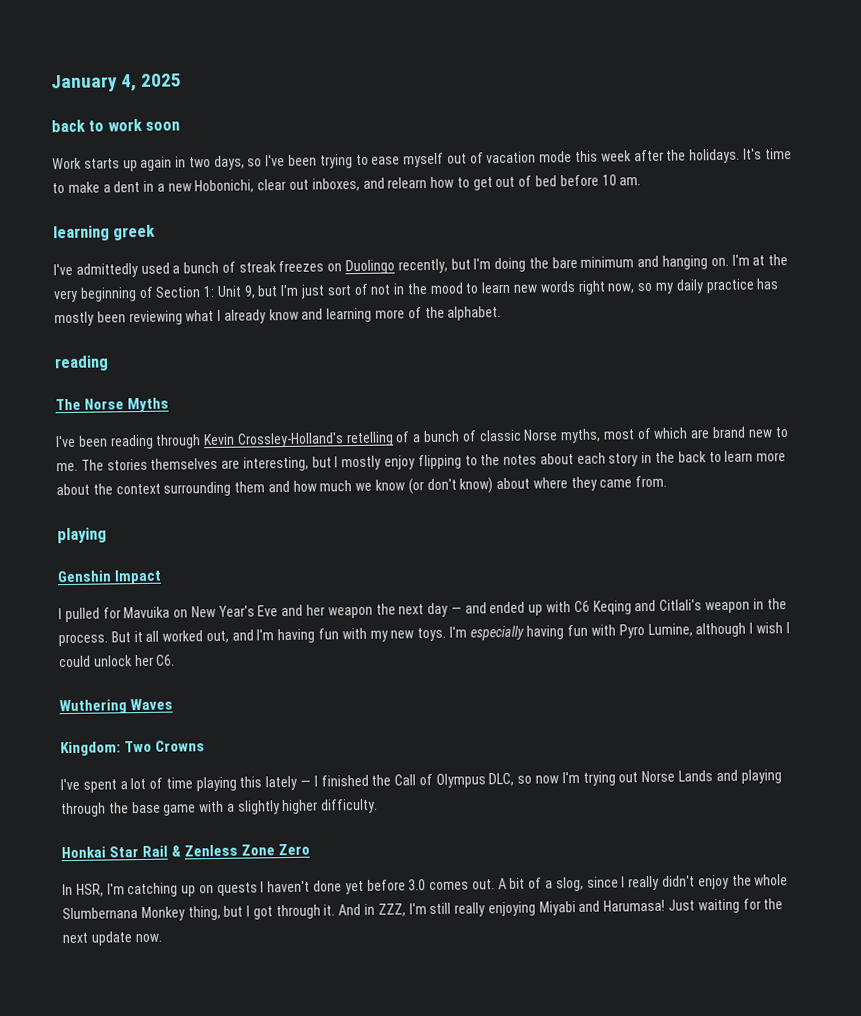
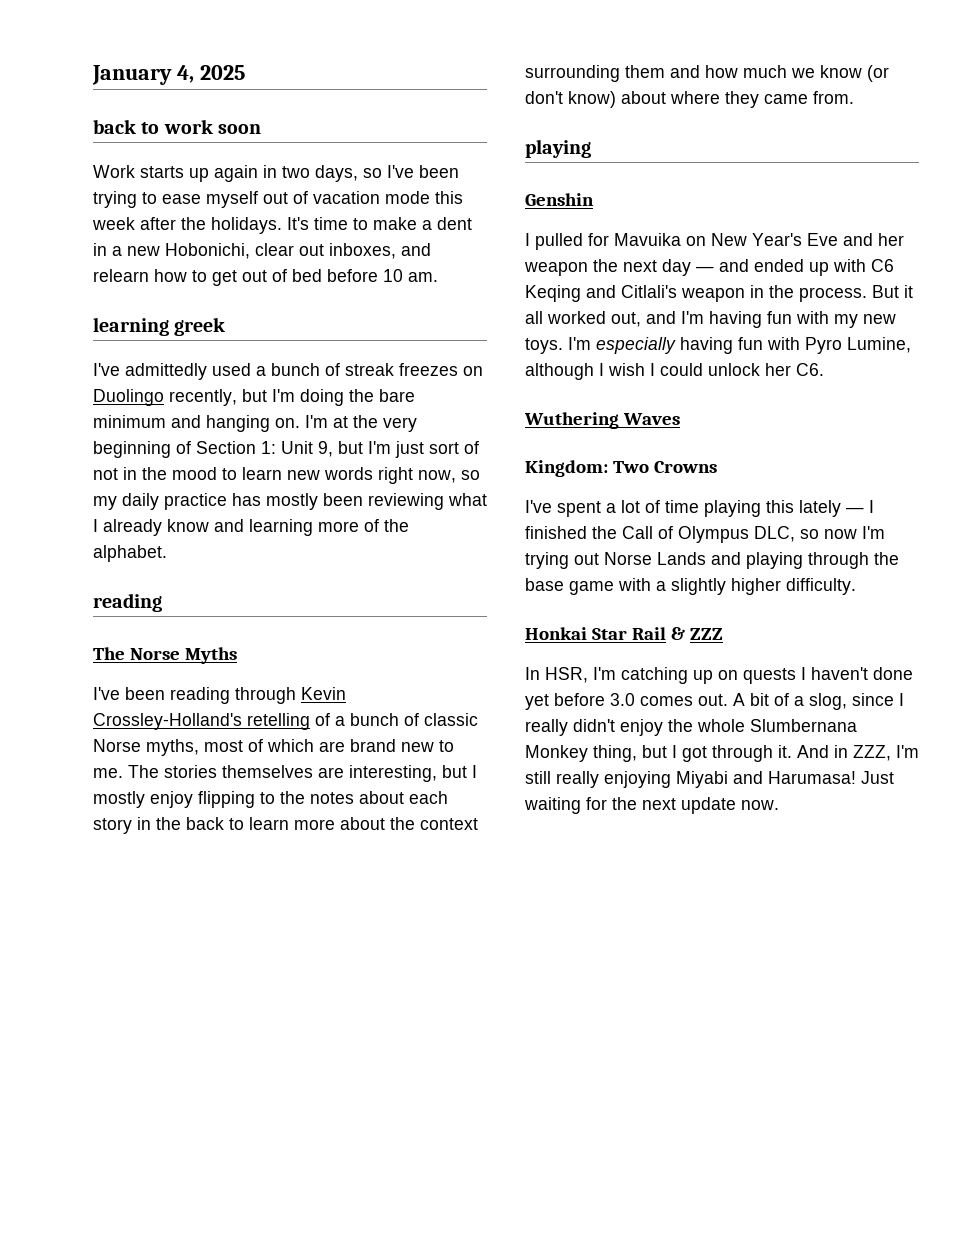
- Genshin Impact
+ Genshin
- Honkai Star Rail & Zenless Zone Zero
+ Honkai Star Rail & ZZZ

